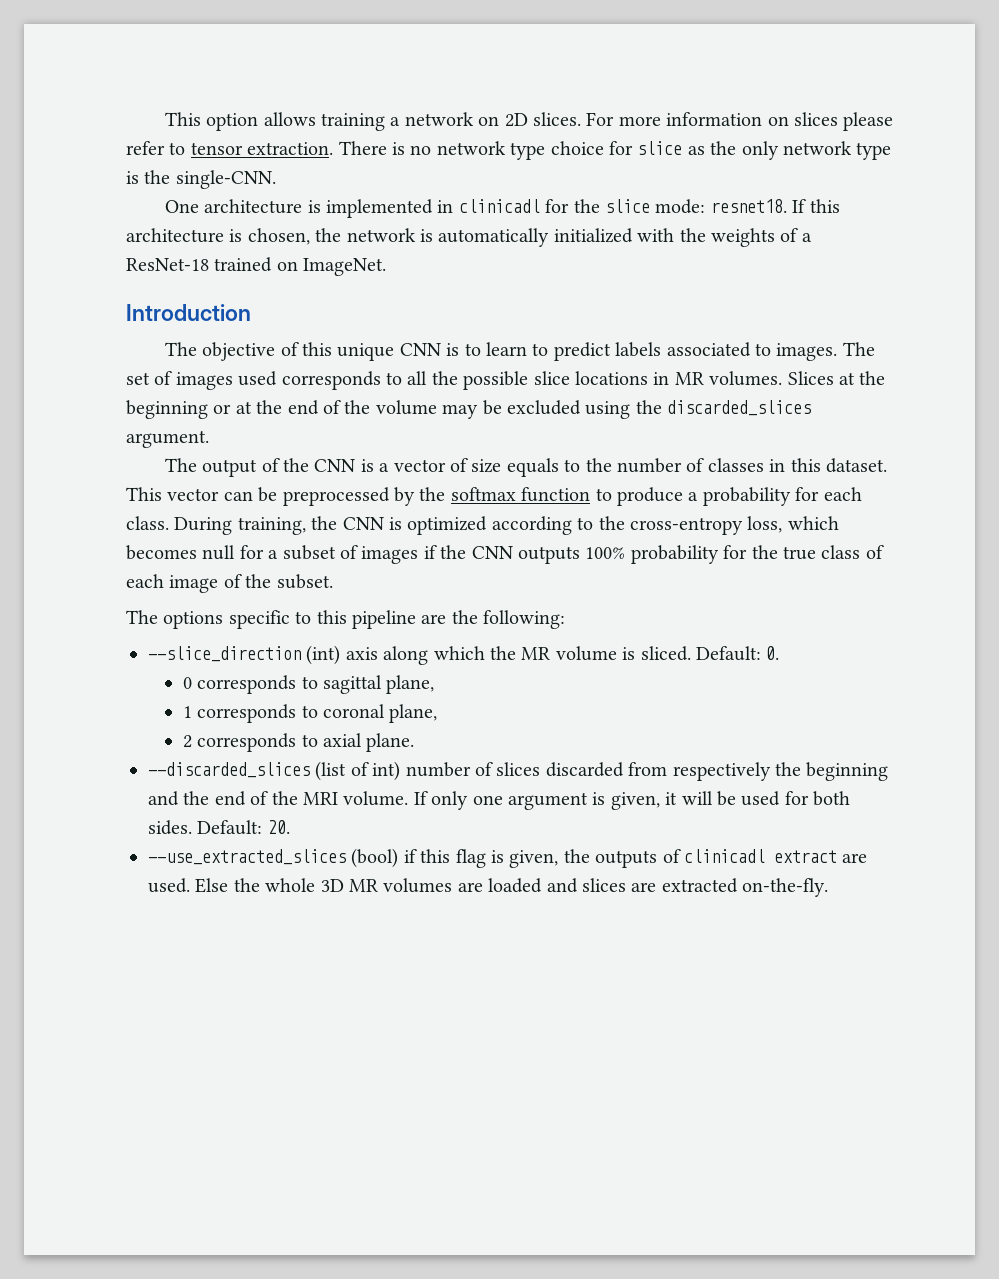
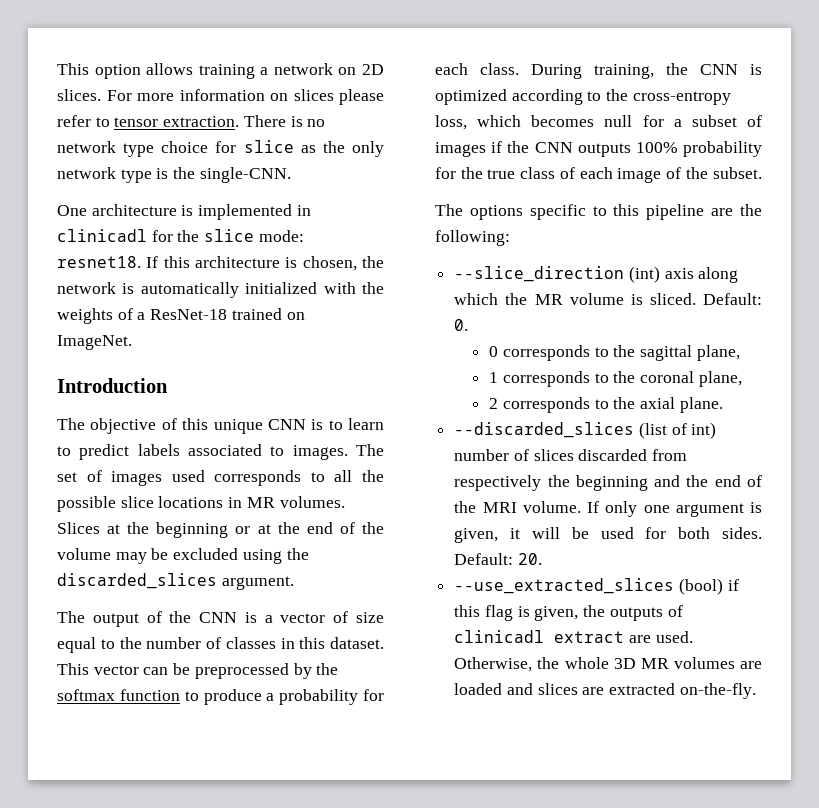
- The output of the CNN is a vector of size equals to the number of classes in this dataset.
+ The output of the CNN is a vector of size equal to the number of classes in this dataset.
- 0 corresponds to sagittal plane,
+ 0 corresponds to the sagittal plane,
- 1 corresponds to coronal plane,
+ 1 corresponds to the coronal plane,
- 2 corresponds to axial plane.
+ 2 corresponds to the axial plane.
- Else the whole 3D MR volumes are loaded and slices are extracted on-the-fly.
+ Otherwise, the whole 3D MR volumes are loaded and slices are extracted on-the-fly.

